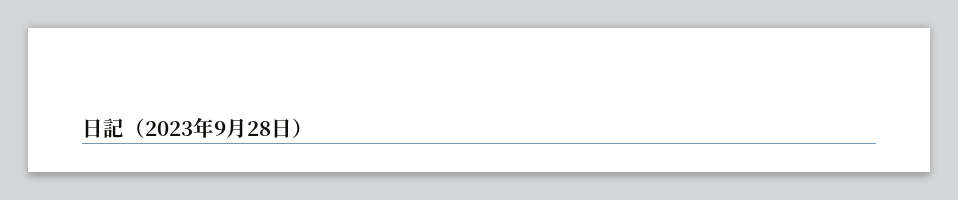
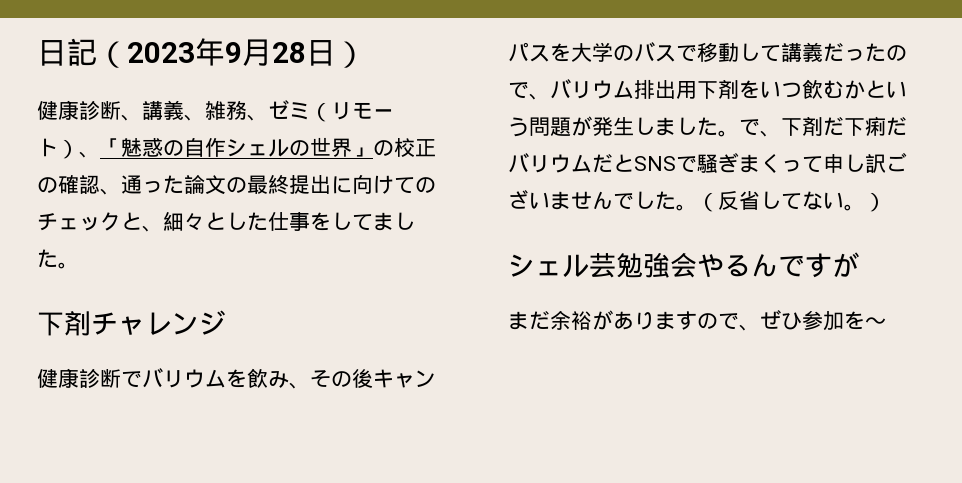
+ 健康診断、講義、雑務、ゼミ（リモート）、「魅惑の自作シェルの世界」の校正の確認、通った論文の最終提出に向けてのチェックと、細々とした仕事をしてました。
+ 下剤チャレンジ
+ 健康診断でバリウムを飲み、その後キャンパスを大学のバスで移動して講義だったので、バリウム排出用下剤をいつ飲むかという問題が発生しました。で、下剤だ下痢だバリウムだとSNSで騒ぎまくって申し訳ございませんでした。（反省してない。）
+ シェル芸勉強会やるんですが
+ まだ余裕がありますので、ぜひ参加を〜

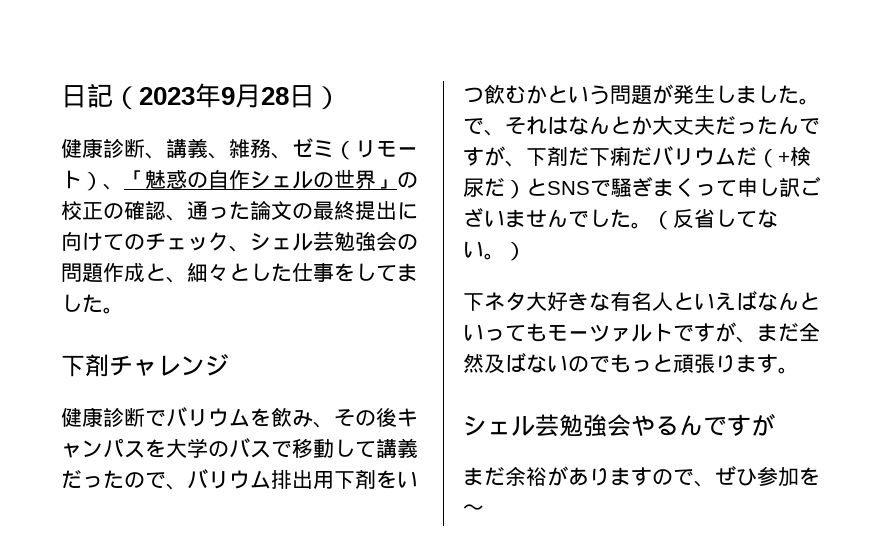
- 健康診断、講義、雑務、ゼミ（リモート）、「魅惑の自作シェルの世界」の校正の確認、通った論文の最終提出に向けてのチェックと、細々とした仕事をしてました。
+ 健康診断、講義、雑務、ゼミ（リモート）、「魅惑の自作シェルの世界」の校正の確認、通った論文の最終提出に向けてのチェック、シェル芸勉強会の問題作成と、細々とした仕事をしてました。
- で、下剤だ下痢だバリウムだとSNSで騒ぎまくって申し訳ございませんでした。
+ で、それはなんとか大丈夫だったんですが、下剤だ下痢だバリウムだ（+検尿だ）とSNSで騒ぎまくって申し訳ございませんでした。
+ 下ネタ大好きな有名人といえばなんといってもモーツァルトですが、まだ全然及ばないのでもっと頑張ります。

